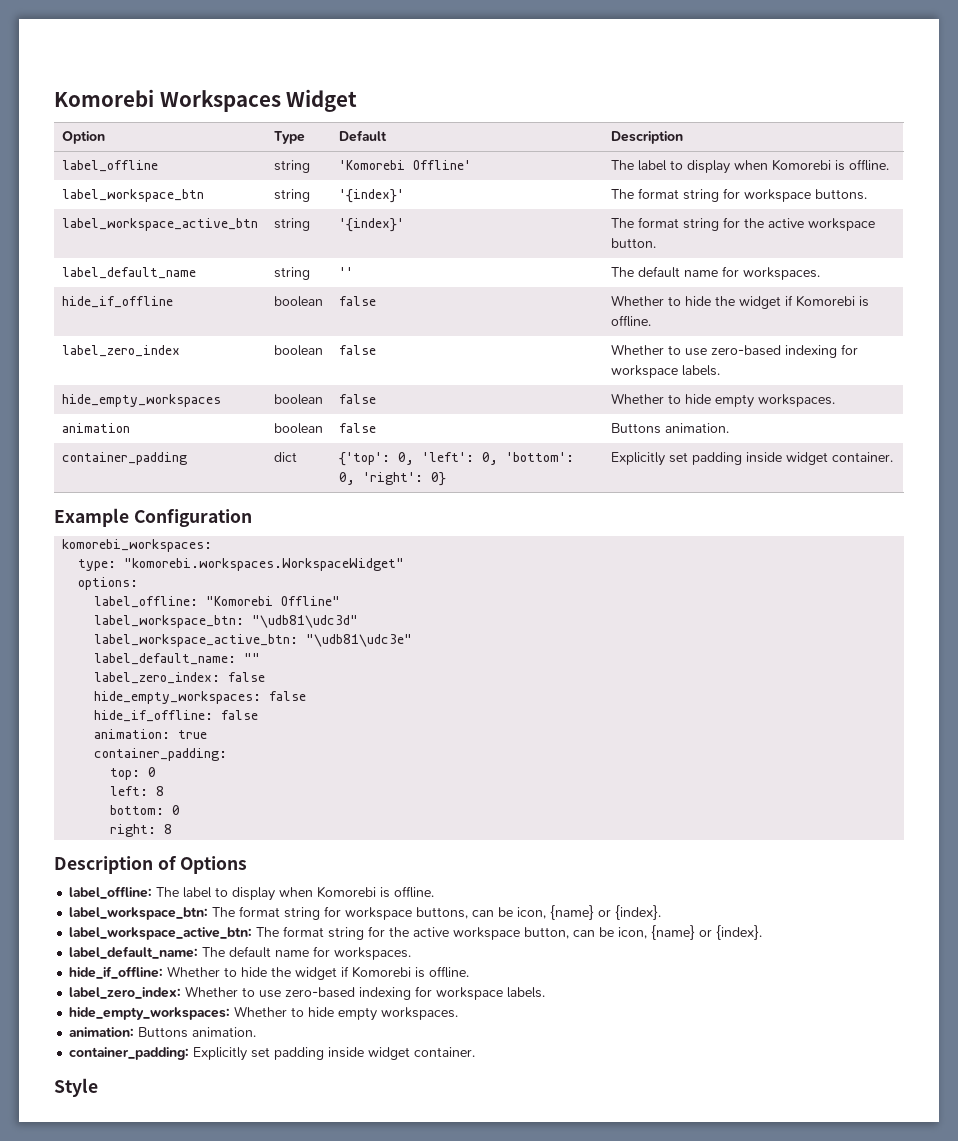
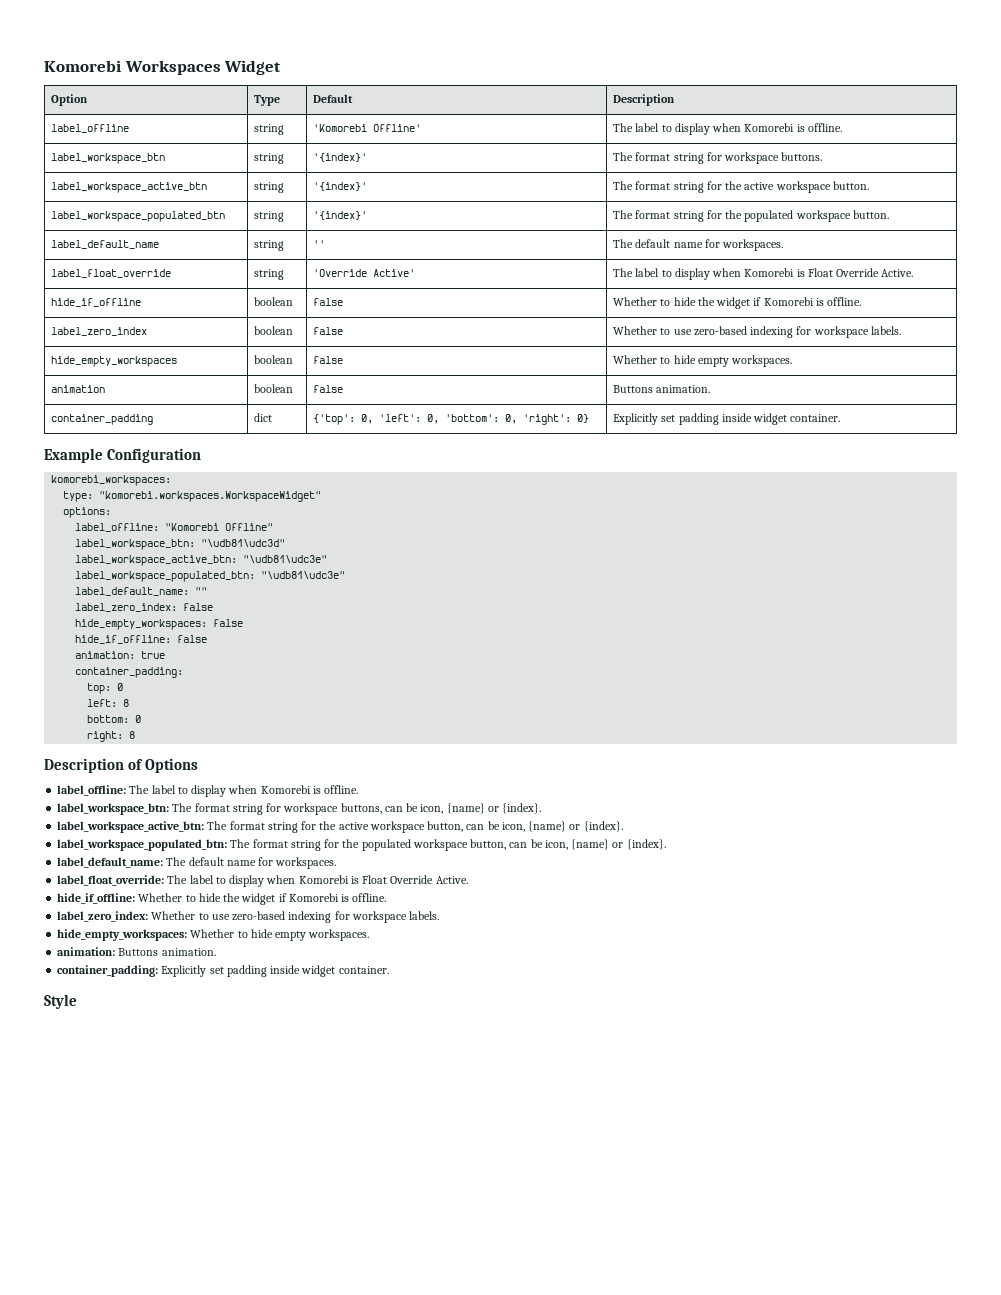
+ label_workspace_populated_btn | string | '{index}' | The format string for the populated workspace button.
+ label_float_override | string | 'Override Active' | The label to display when Komorebi is Float Override Active.
+ label_workspace_populated_btn: "\udb81\udc3e"
+ label_workspace_populated_btn: The format string for the populated workspace button, can be icon, {name} or {index}.
+ label_float_override: The label to display when Komorebi is Float Override Active.

